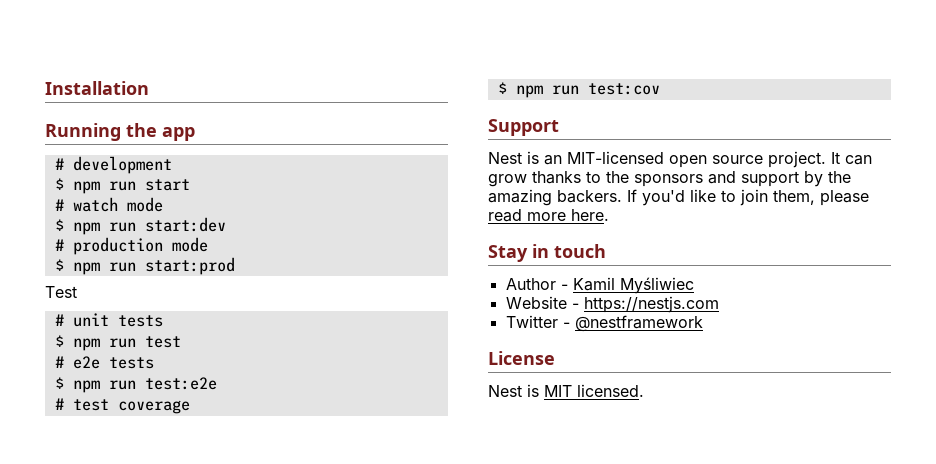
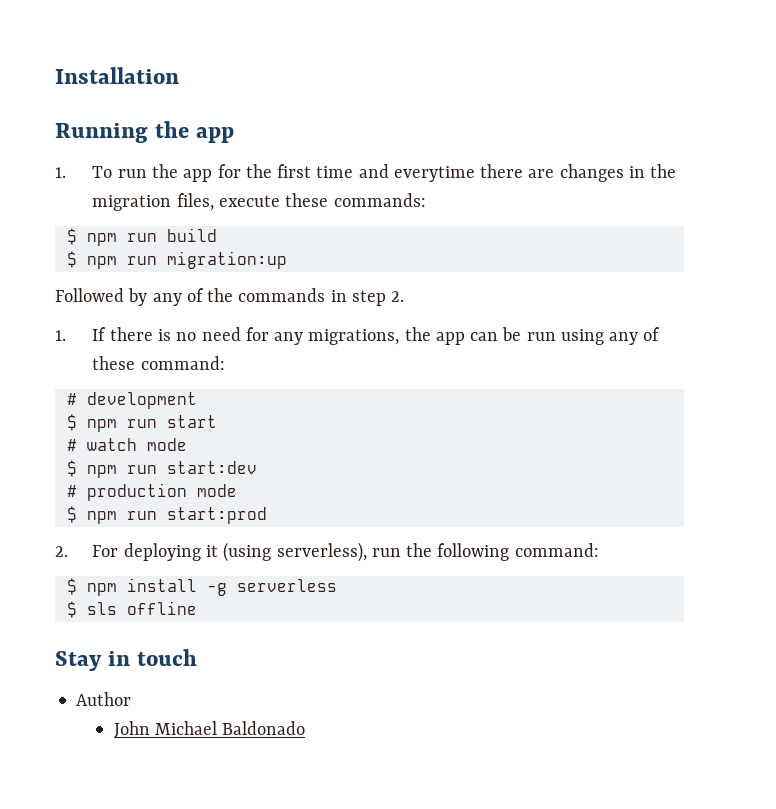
+ 1. To run the app for the first time and everytime there are changes in the migration files, execute these commands:
+ $ npm run build
+ $ npm run migration:up
+ Followed by any of the commands in step 2.
+ 1. If there is no need for any migrations, the app can be run using any of these command:
- Test
- # unit tests
- $ npm run test
- # e2e tests
- $ npm run test:e2e
- # test coverage
- $ npm run test:cov
- Support
- Nest is an MIT-licensed open source project. It can grow thanks to the sponsors and support by the amazing backers. If you'd like to join them, please read more here.
+ 2. For deploying it (using serverless), run the following command:
+ $ npm install -g serverless
+ $ sls offline
  Stay in touch
- Author - Kamil Myśliwiec
- Website - https://nestjs.com
- Twitter - @nestframework
- License
- Nest is MIT licensed.
+ Author
+ John Michael Baldonado

